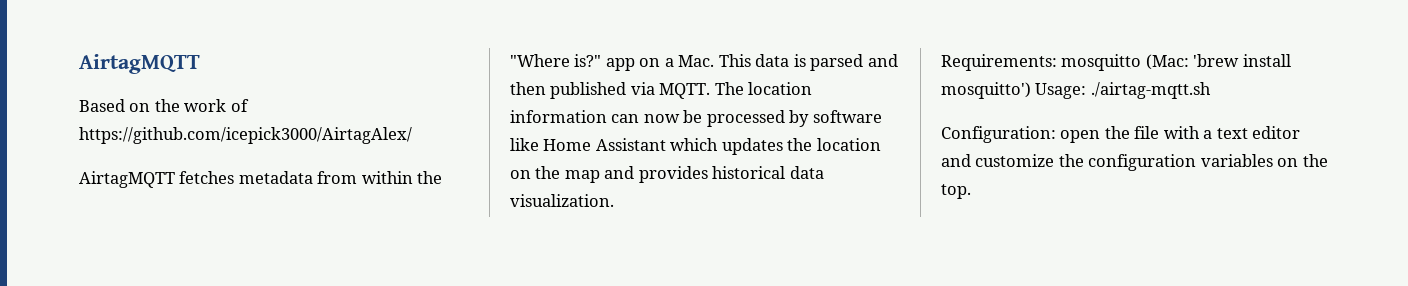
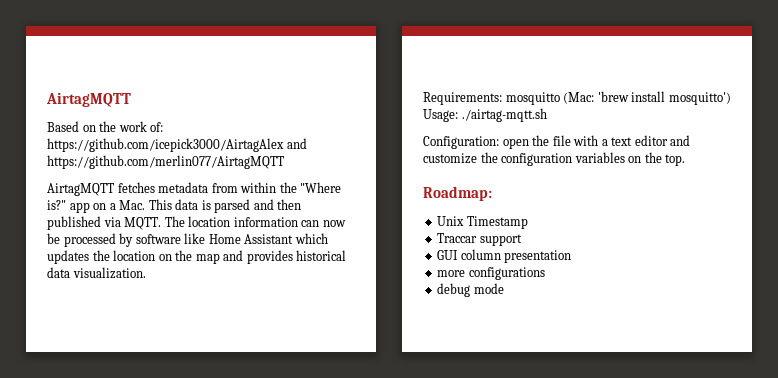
- Based on the work of https://github.com/icepick3000/AirtagAlex/
+ Based on the work of: https://github.com/icepick3000/AirtagAlex and https://github.com/merlin077/AirtagMQTT
+ Roadmap:
+ Unix Timestamp
+ Traccar support
+ GUI column presentation
+ more configurations
+ debug mode

